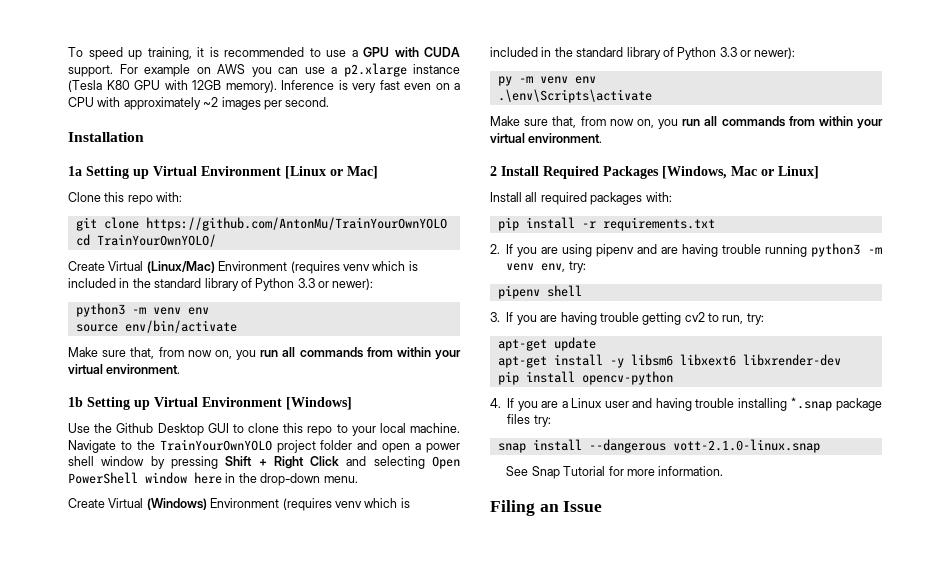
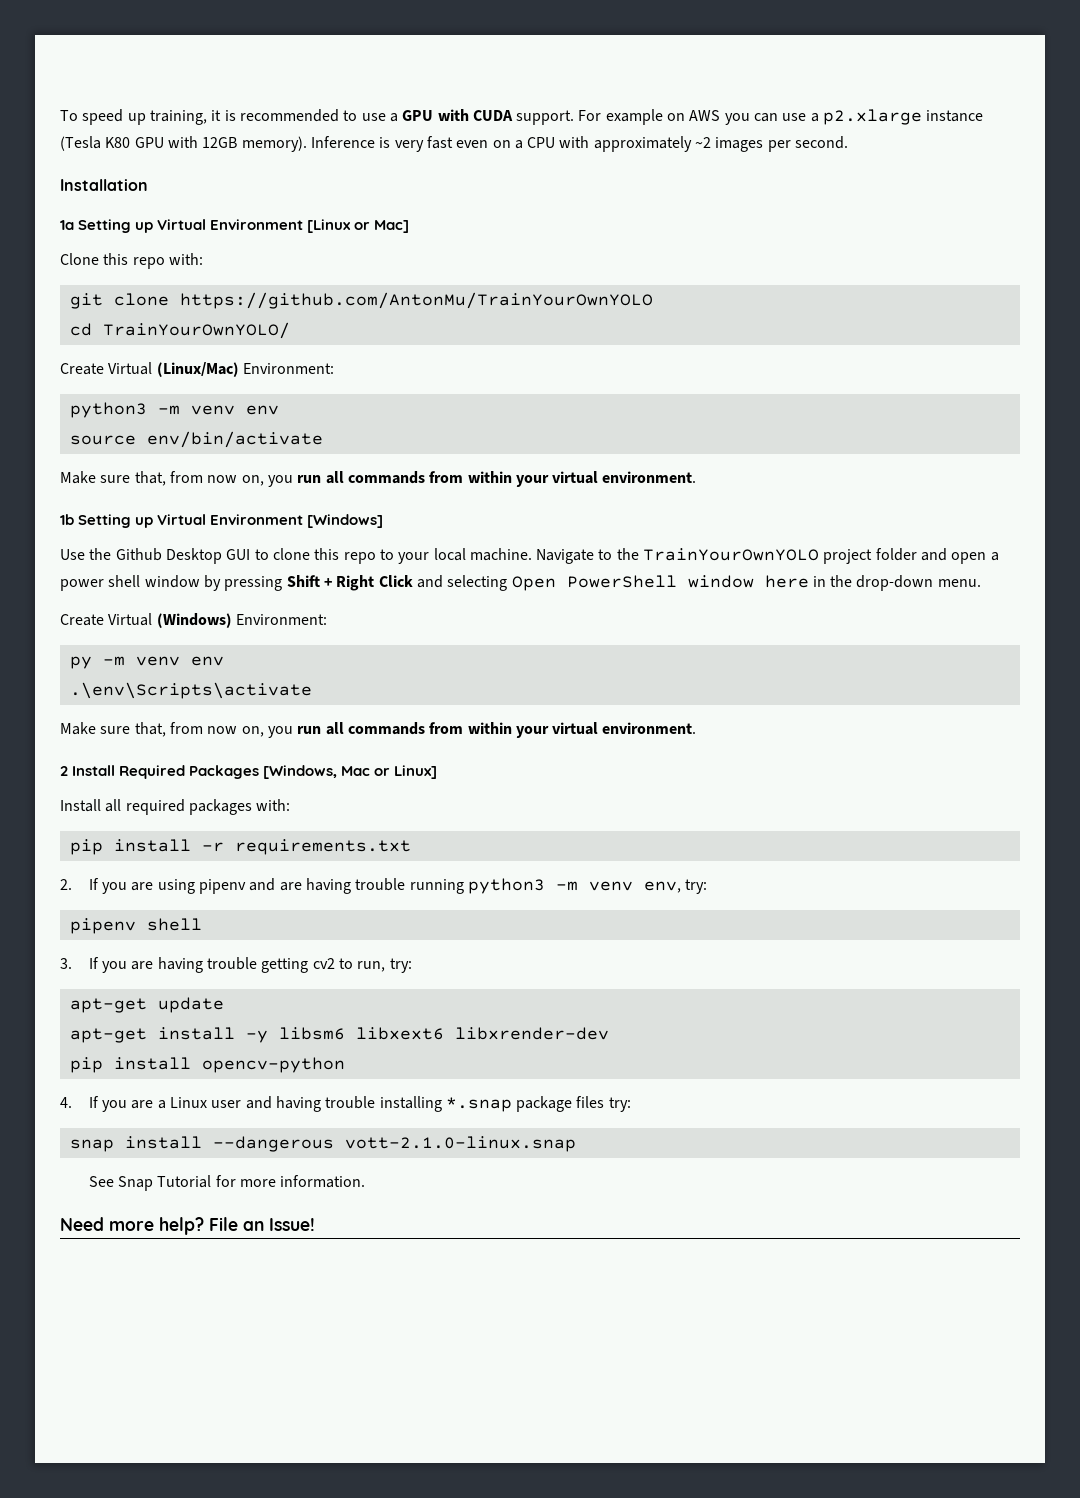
- Create Virtual (Linux/Mac) Environment (requires venv which is included in the standard library of Python 3.3 or newer):
+ Create Virtual (Linux/Mac) Environment:
- Create Virtual (Windows) Environment (requires venv which is included in the standard library of Python 3.3 or newer):
+ Create Virtual (Windows) Environment:
- Filing an Issue
+ Need more help? File an Issue!

